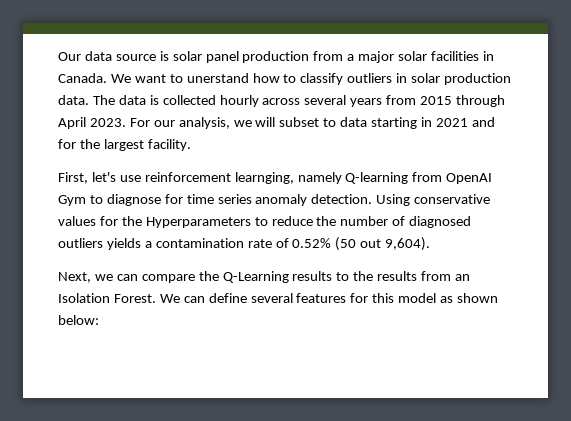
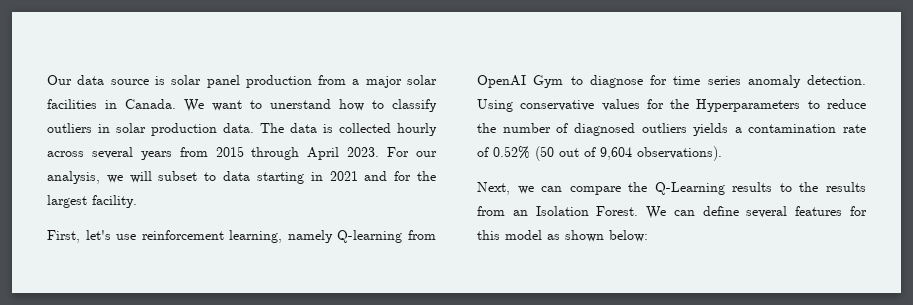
- First, let's use reinforcement learnging, namely Q-learning from OpenAI Gym to diagnose for time series anomaly detection.
+ First, let's use reinforcement learning, namely Q-learning from OpenAI Gym to diagnose for time series anomaly detection.
- Using conservative values for the Hyperparameters to reduce the number of diagnosed outliers yields a contamination rate of 0.52% (50 out 9,604).
+ Using conservative values for the Hyperparameters to reduce the number of diagnosed outliers yields a contamination rate of 0.52% (50 out of 9,604 observations).

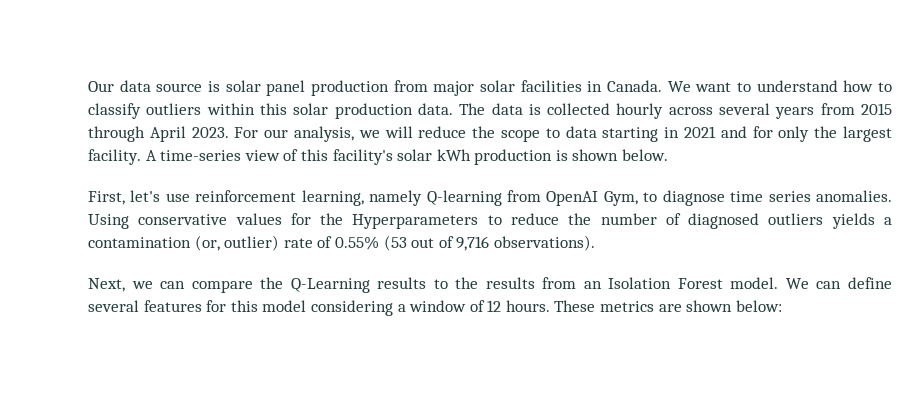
- Our data source is solar panel production from a major solar facilities in Canada.
+ Our data source is solar panel production from major solar facilities in Canada.
- We want to unerstand how to classify outliers in solar production data.
+ We want to understand how to classify outliers within this solar production data.
- For our analysis, we will subset to data starting in 2021 and for the largest facility.
+ For our analysis, we will reduce the scope to data starting in 2021 and for only the largest facility. A time-series view of this facility's solar kWh production is shown below.
- First, let's use reinforcement learning, namely Q-learning from OpenAI Gym to diagnose for time series anomaly detection.
+ First, let's use reinforcement learning, namely Q-learning from OpenAI Gym, to diagnose time series anomalies.
- Using conservative values for the Hyperparameters to reduce the number of diagnosed outliers yields a contamination rate of 0.52% (50 out of 9,604 observations).
+ Using conservative values for the Hyperparameters to reduce the number of diagnosed outliers yields a contamination (or, outlier) rate of 0.55% (53 out of 9,716 observations).
- Next, we can compare the Q-Learning results to the results from an Isolation Forest.
+ Next, we can compare the Q-Learning results to the results from an Isolation Forest model.
- We can define several features for this model as shown below:
+ We can define several features for this model considering a window of 12 hours. These metrics are shown below:

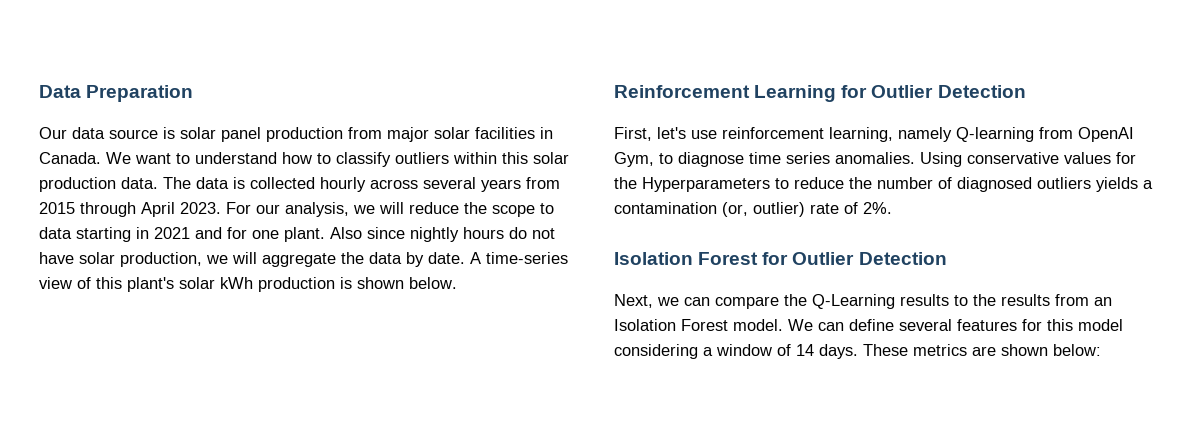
+ Data Preparation
- For our analysis, we will reduce the scope to data starting in 2021 and for only the largest facility.
+ For our analysis, we will reduce the scope to data starting in 2021 and for one plant. Also since nightly hours do not have solar production, we will aggregate the data by date.
- A time-series view of this facility's solar kWh production is shown below.
+ A time-series view of this plant's solar kWh production is shown below.
+ Reinforcement Learning for Outlier Detection
- Using conservative values for the Hyperparameters to reduce the number of diagnosed outliers yields a contamination (or, outlier) rate of 0.55% (53 out of 9,716 observations).
+ Using conservative values for the Hyperparameters to reduce the number of diagnosed outliers yields a contamination (or, outlier) rate of 2%.
+ Isolation Forest for Outlier Detection
- We can define several features for this model considering a window of 12 hours.
+ We can define several features for this model considering a window of 14 days.

